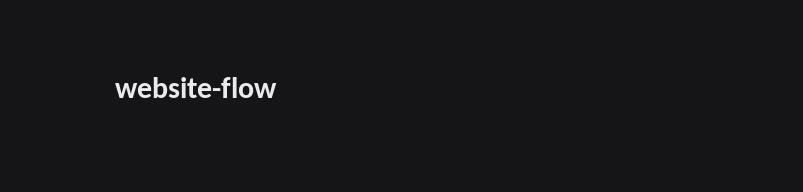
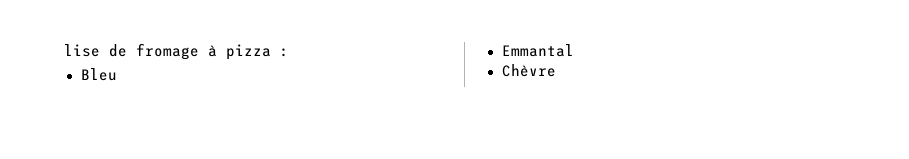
- website-flow
+ lise de fromage à pizza :
+ Bleu
+ Emmantal
+ Chèvre

